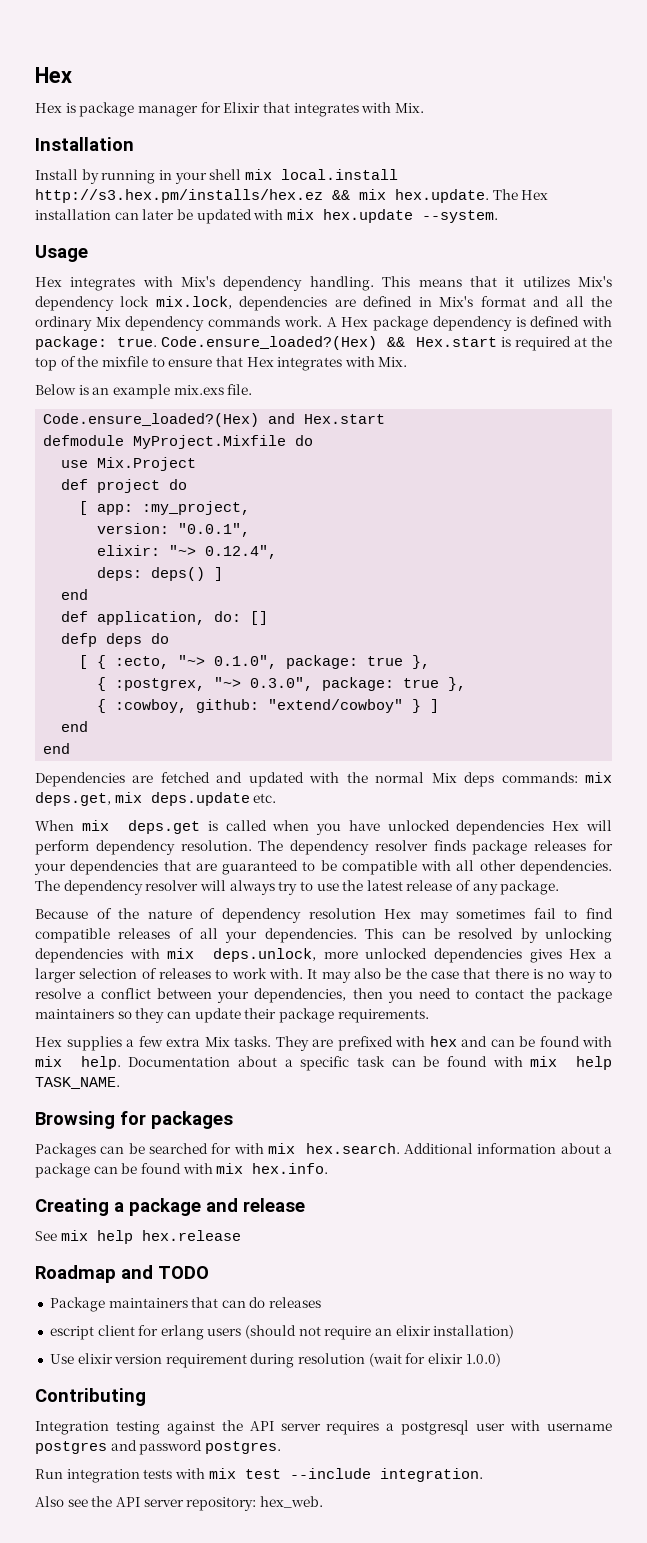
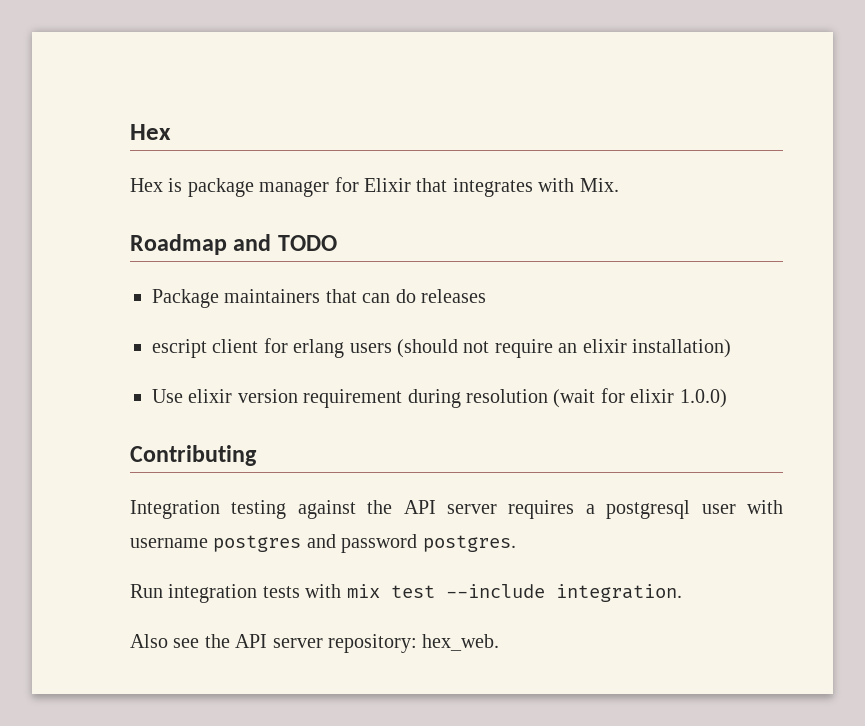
- Installation
- Install by running in your shell mix local.install http://s3.hex.pm/installs/hex.ez && mix hex.update. The Hex installation can later be updated with mix hex.update --system.
- Usage
- Hex integrates with Mix's dependency handling. This means that it utilizes Mix's dependency lock mix.lock, dependencies are defined in Mix's format and all the ordinary Mix dependency commands work. A Hex package dependency is defined with package: true. Code.ensure_loaded?(Hex) && Hex.start is required at the top of the mixfile to ensure that Hex integrates with Mix.
- Below is an example mix.exs file.
- Code.ensure_loaded?(Hex) and Hex.start
- defmodule MyProject.Mixfile do
- use Mix.Project
- def project do
- [ app: :my_project,
- version: "0.0.1",
- elixir: "~> 0.12.4",
- deps: deps() ]
- end
- def application, do: []
- defp deps do
- [ { :ecto, "~> 0.1.0", package: true },
- { :postgrex, "~> 0.3.0", package: true },
- { :cowboy, github: "extend/cowboy" } ]
- end
- end
- Dependencies are fetched and updated with the normal Mix deps commands: mix deps.get, mix deps.update etc.
- When mix deps.get is called when you have unlocked dependencies Hex will perform dependency resolution. The dependency resolver finds package releases for your dependencies that are guaranteed to be compatible with all other dependencies. The dependency resolver will always try to use the latest release of any package.
- Because of the nature of dependency resolution Hex may sometimes fail to find compatible releases of all your dependencies. This can be resolved by unlocking dependencies with mix deps.unlock, more unlocked dependencies gives Hex a larger selection of releases to work with. It may also be the case that there is no way to resolve a conflict between your dependencies, then you need to contact the package maintainers so they can update their package requirements.
- Hex supplies a few extra Mix tasks. They are prefixed with hex and can be found with mix help. Documentation about a specific task can be found with mix help TASK_NAME.
- Browsing for packages
- Packages can be searched for with mix hex.search. Additional information about a package can be found with mix hex.info.
- Creating a package and release
- See mix help hex.release

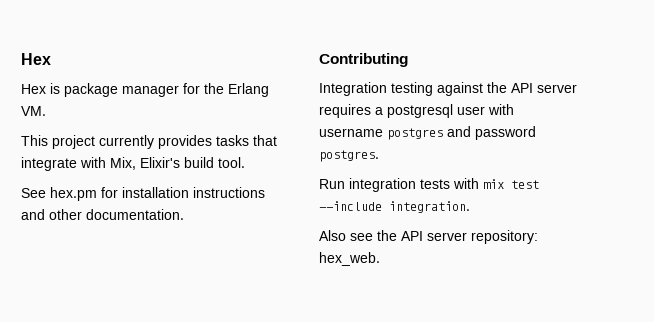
- Hex is package manager for Elixir that integrates with Mix.
- Roadmap and TODO
- Package maintainers that can do releases
- escript client for erlang users (should not require an elixir installation)
- Use elixir version requirement during resolution (wait for elixir 1.0.0)
+ Hex is package manager for the Erlang VM.
+ This project currently provides tasks that integrate with Mix, Elixir's build tool.
+ See hex.pm for installation instructions and other documentation.

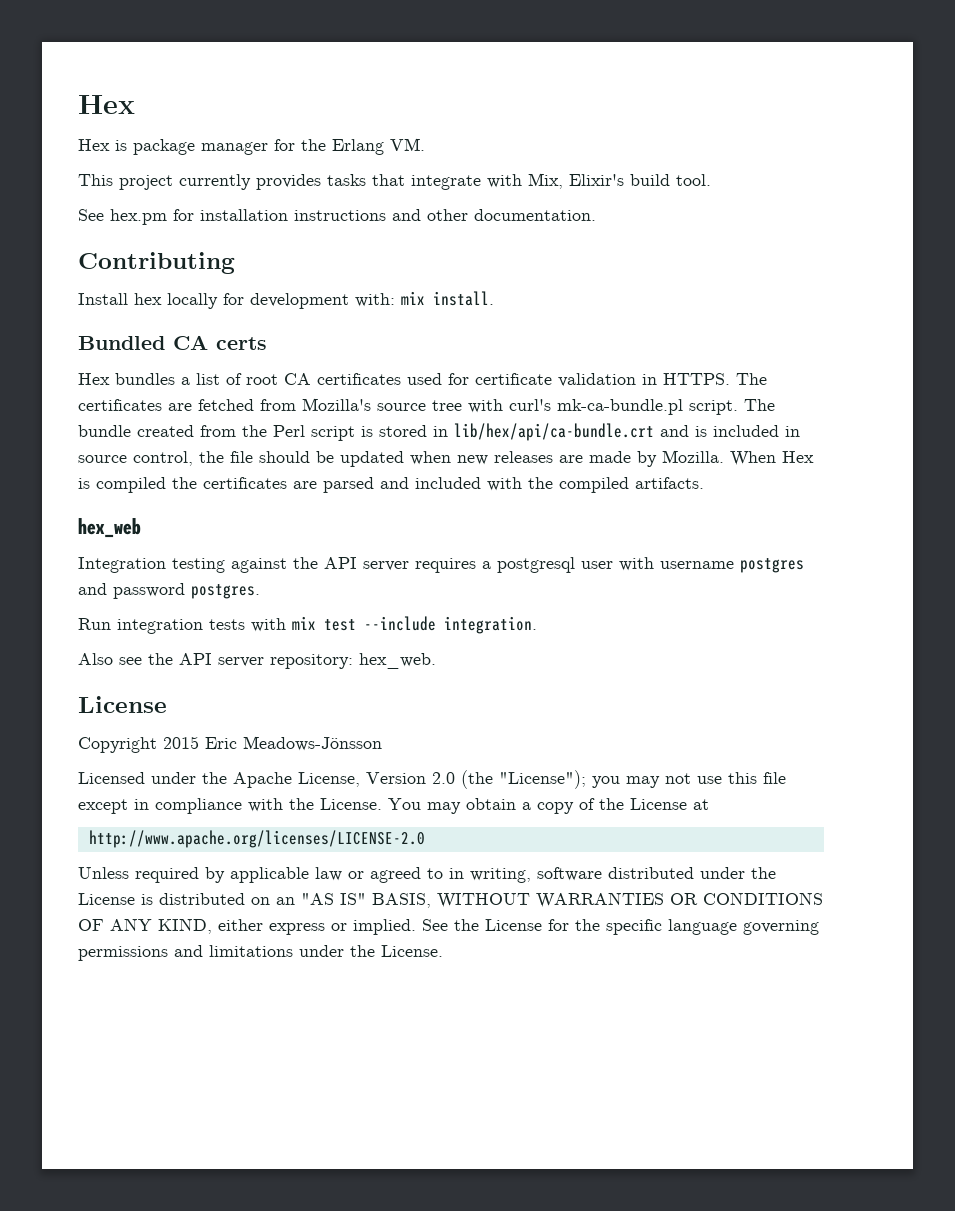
+ Install hex locally for development with: mix install.
+ Bundled CA certs
+ Hex bundles a list of root CA certificates used for certificate validation in HTTPS. The certificates are fetched from Mozilla's source tree with curl's mk-ca-bundle.pl script. The bundle created from the Perl script is stored in lib/hex/api/ca-bundle.crt and is included in source control, the file should be updated when new releases are made by Mozilla. When Hex is compiled the certificates are parsed and included with the compiled artifacts.
+ hex_web
  Also see the API server repository: hex_web.
+ License
+ Copyright 2015 Eric Meadows-Jönsson
+ Licensed under the Apache License, Version 2.0 (the "License"); you may not use this file except in compliance with the License. You may obtain a copy of the License at
+ http://www.apache.org/licenses/LICENSE-2.0
+ Unless required by applicable law or agreed to in writing, software distributed under the License is distributed on an "AS IS" BASIS, WITHOUT WARRANTIES OR CONDITIONS OF ANY KIND, either express or implied. See the License for the specific language governing permissions and limitations under the License.

